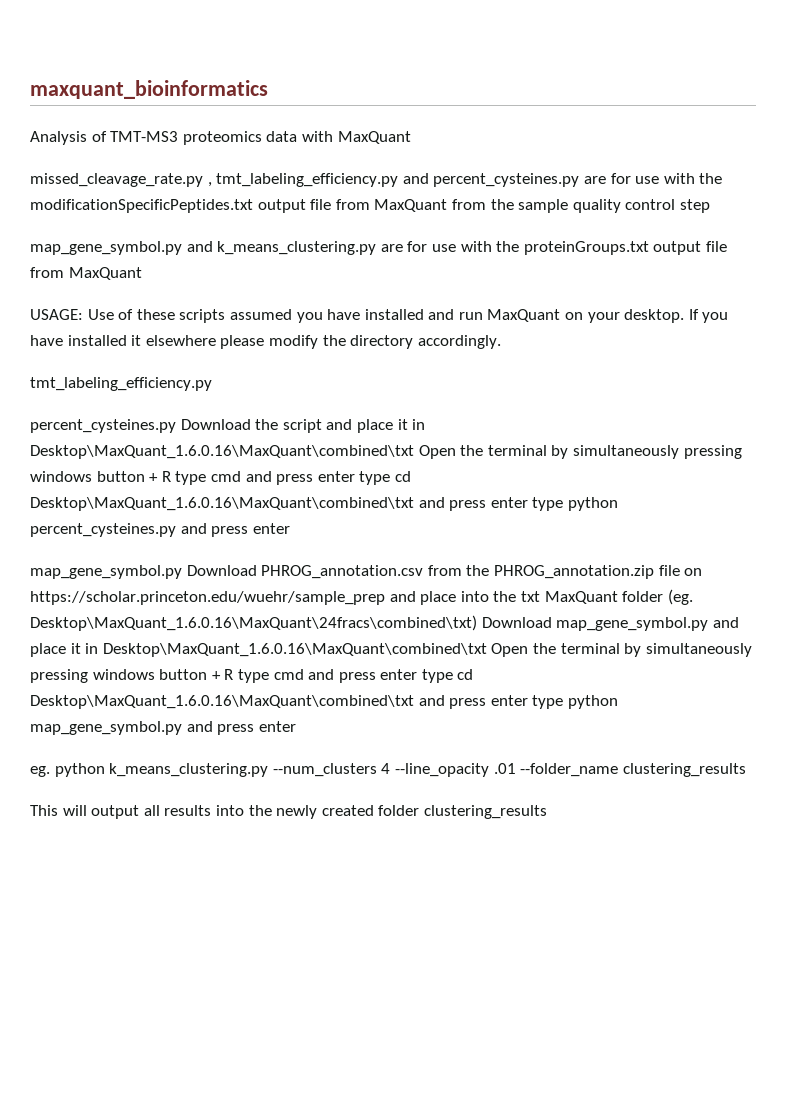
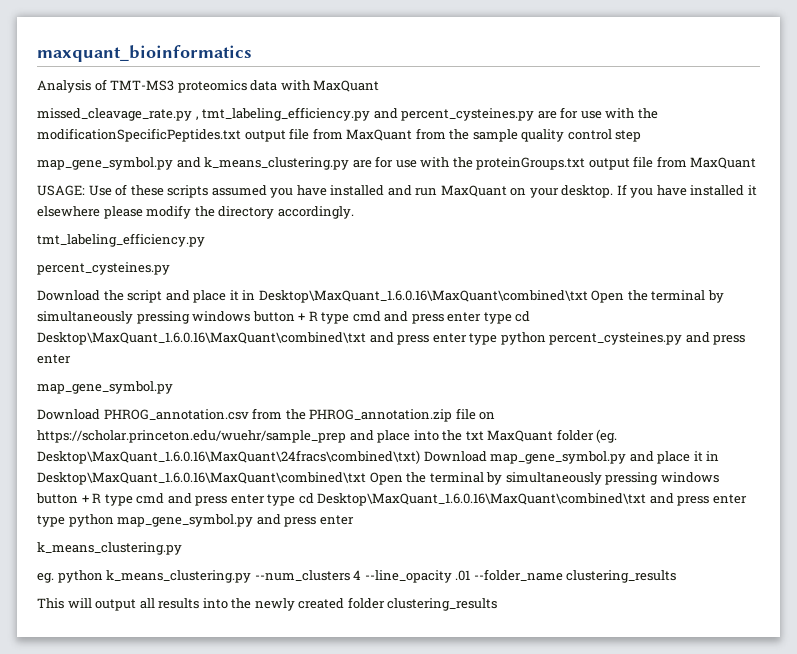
  If you have installed it elsewhere please modify the directory accordingly.
  tmt_labeling_efficiency.py
- percent_cysteines.py Download the script and place it in Desktop\MaxQuant_1.6.0.16\MaxQuant\combined\txt Open the terminal by simultaneously pressing windows button + R type cmd and press enter type cd Desktop\MaxQuant_1.6.0.16\MaxQuant\combined\txt and press enter type python percent_cysteines.py and press enter
- map_gene_symbol.py Download PHROG_annotation.csv from the PHROG_annotation.zip file on https://scholar.princeton.edu/wuehr/sample_prep and place into the txt MaxQuant folder (eg. Desktop\MaxQuant_1.6.0.16\MaxQuant\24fracs\combined\txt) Download map_gene_symbol.py and place it in Desktop\MaxQuant_1.6.0.16\MaxQuant\combined\txt Open the terminal by simultaneously pressing windows button + R type cmd and press enter type cd Desktop\MaxQuant_1.6.0.16\MaxQuant\combined\txt and press enter type python map_gene_symbol.py and press enter
+ percent_cysteines.py
+ Download the script and place it in Desktop\MaxQuant_1.6.0.16\MaxQuant\combined\txt Open the terminal by simultaneously pressing windows button + R type cmd and press enter type cd Desktop\MaxQuant_1.6.0.16\MaxQuant\combined\txt and press enter type python percent_cysteines.py and press enter
+ map_gene_symbol.py
+ Download PHROG_annotation.csv from the PHROG_annotation.zip file on https://scholar.princeton.edu/wuehr/sample_prep and place into the txt MaxQuant folder (eg. Desktop\MaxQuant_1.6.0.16\MaxQuant\24fracs\combined\txt) Download map_gene_symbol.py and place it in Desktop\MaxQuant_1.6.0.16\MaxQuant\combined\txt Open the terminal by simultaneously pressing windows button + R type cmd and press enter type cd Desktop\MaxQuant_1.6.0.16\MaxQuant\combined\txt and press enter type python map_gene_symbol.py and press enter
+ k_means_clustering.py

